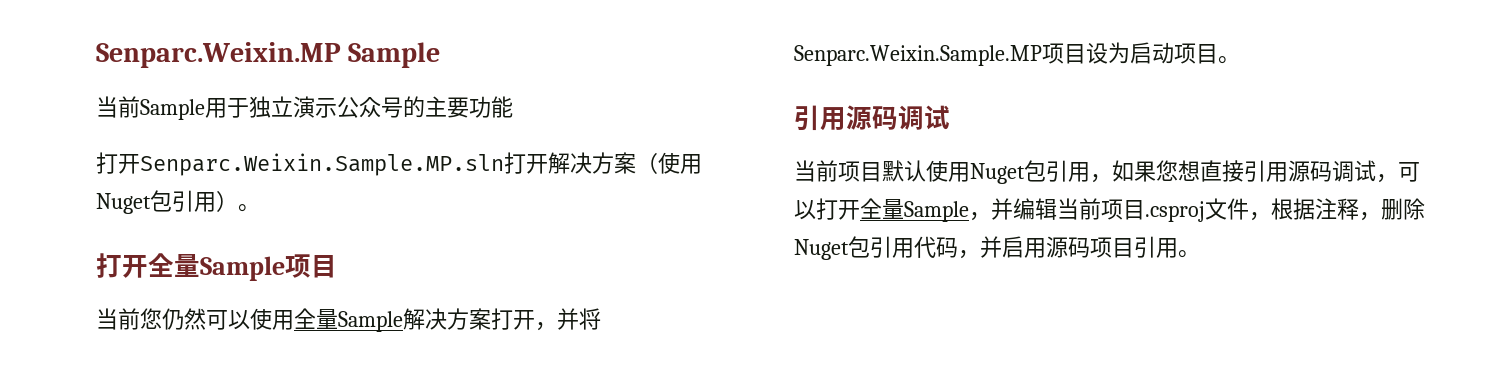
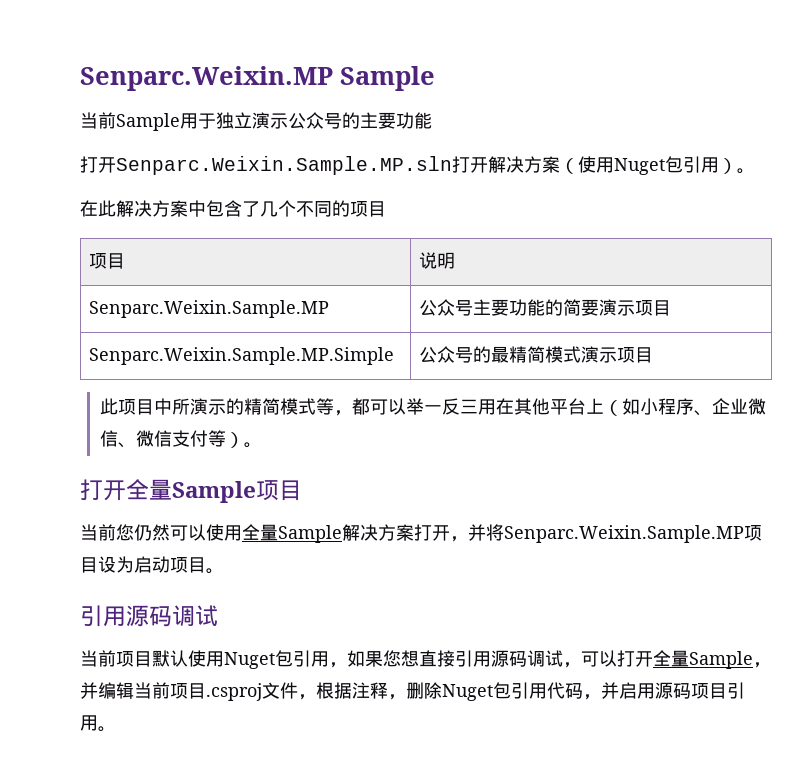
+ 在此解决方案中包含了几个不同的项目
+ 项目 | 说明
+ Senparc.Weixin.Sample.MP | 公众号主要功能的简要演示项目
+ Senparc.Weixin.Sample.MP.Simple | 公众号的最精简模式演示项目
+ 此项目中所演示的精简模式等，都可以举一反三用在其他平台上（如小程序、企业微信、微信支付等）。

